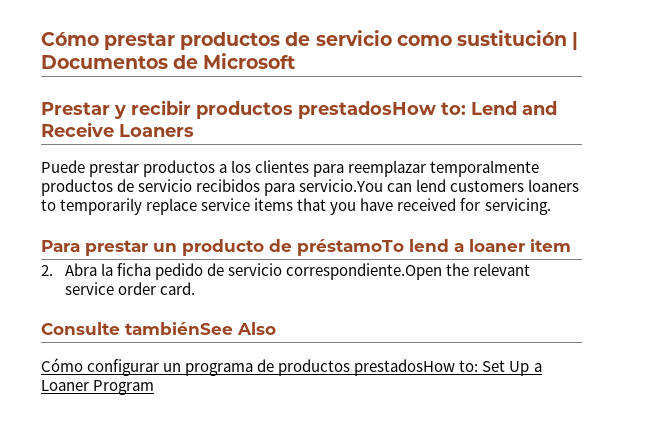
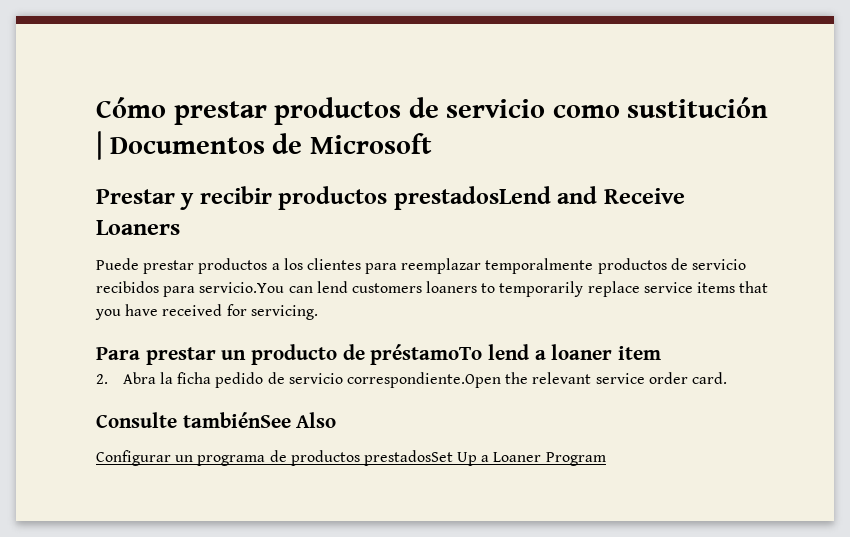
- Prestar y recibir productos prestadosHow to: Lend and Receive Loaners
+ Prestar y recibir productos prestadosLend and Receive Loaners
- Cómo configurar un programa de productos prestadosHow to: Set Up a Loaner Program
+ Configurar un programa de productos prestadosSet Up a Loaner Program

